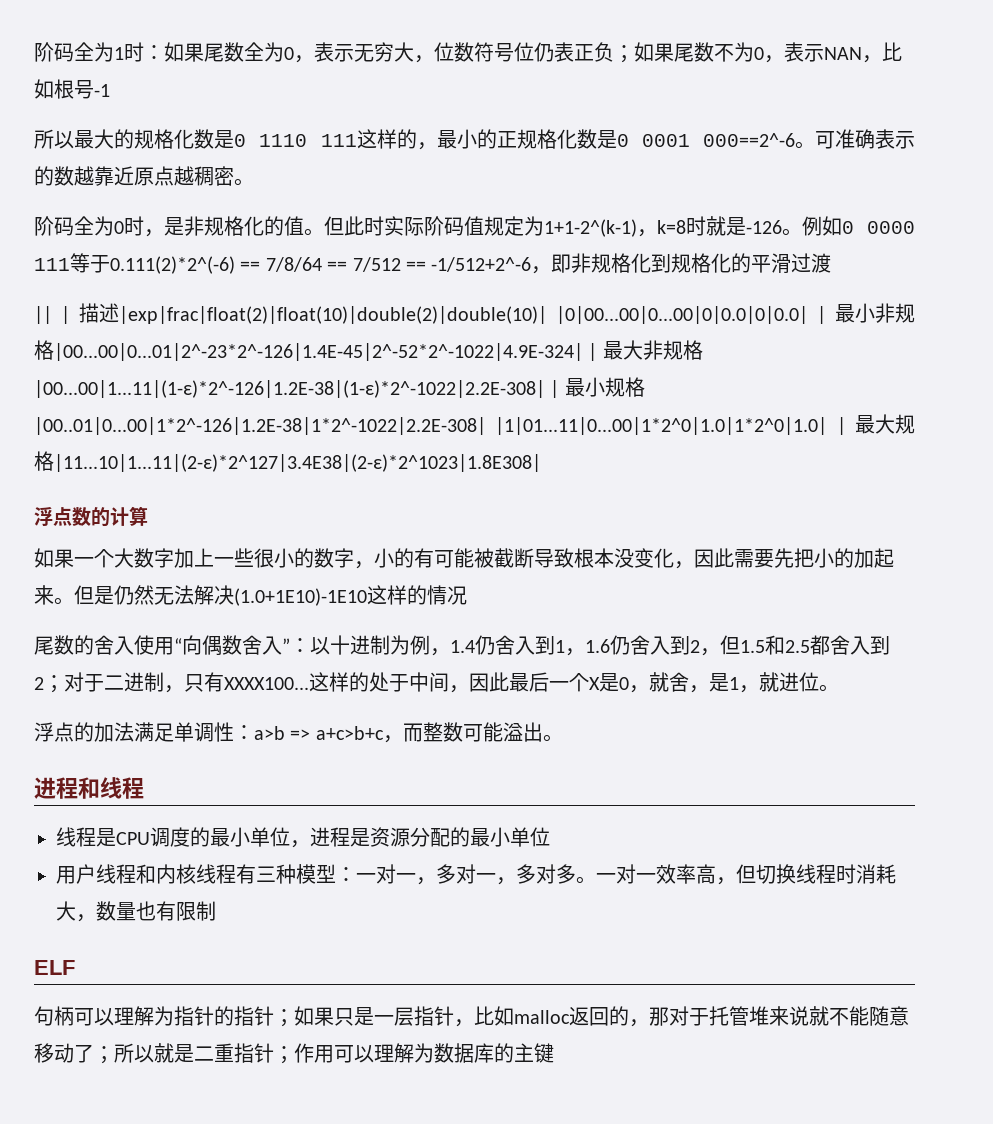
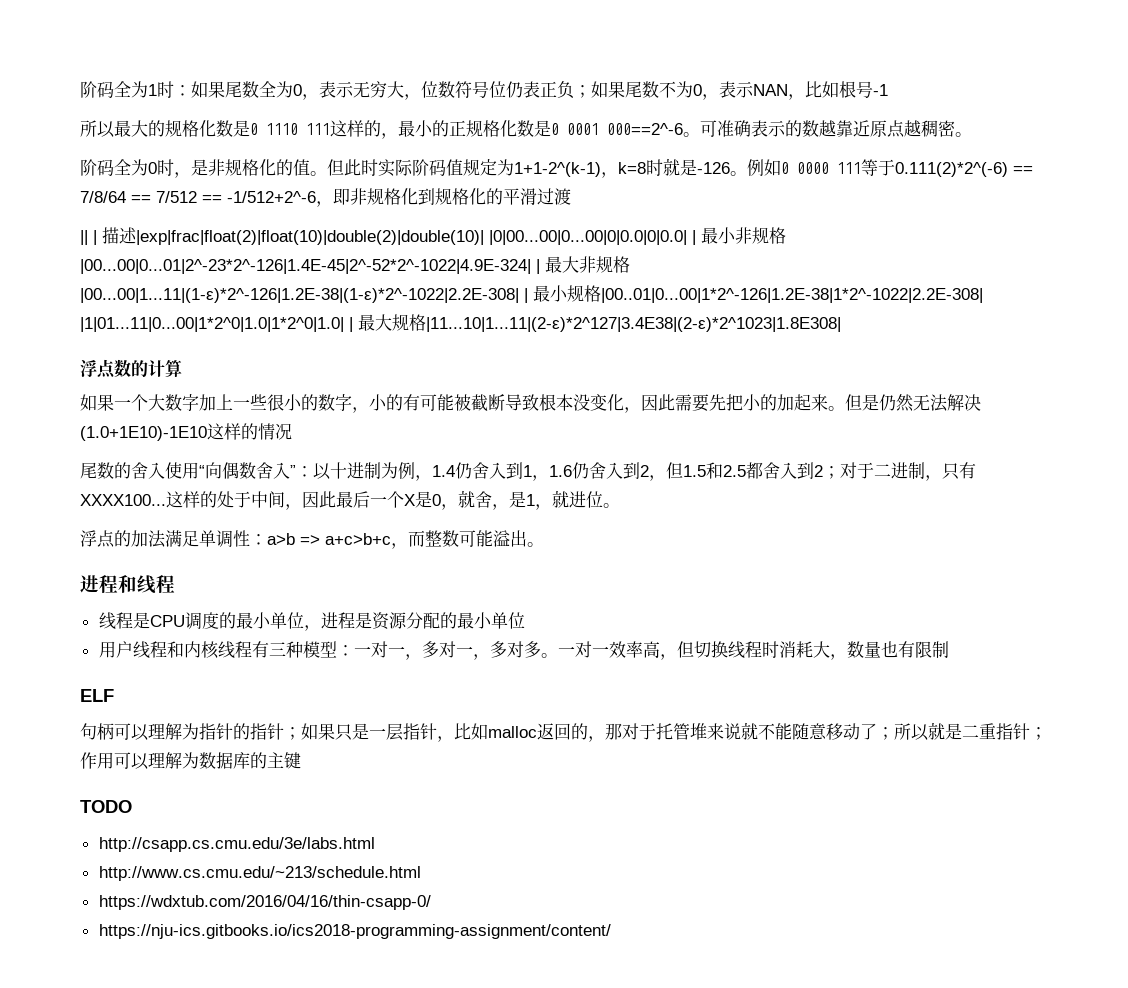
+ TODO
+ http://csapp.cs.cmu.edu/3e/labs.html
+ http://www.cs.cmu.edu/~213/schedule.html
+ https://wdxtub.com/2016/04/16/thin-csapp-0/
+ https://nju-ics.gitbooks.io/ics2018-programming-assignment/content/

